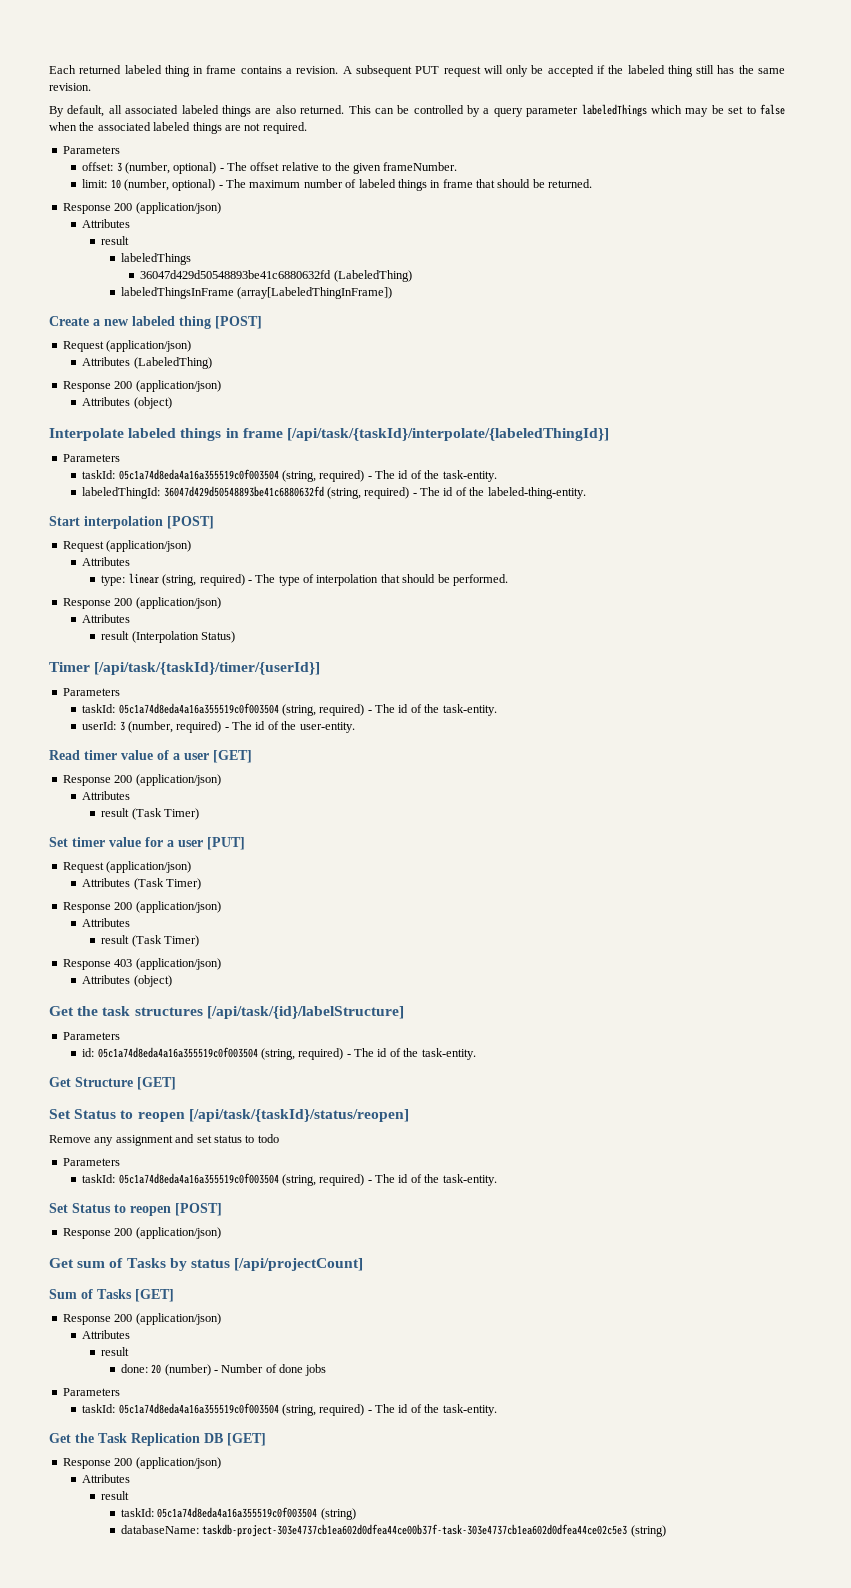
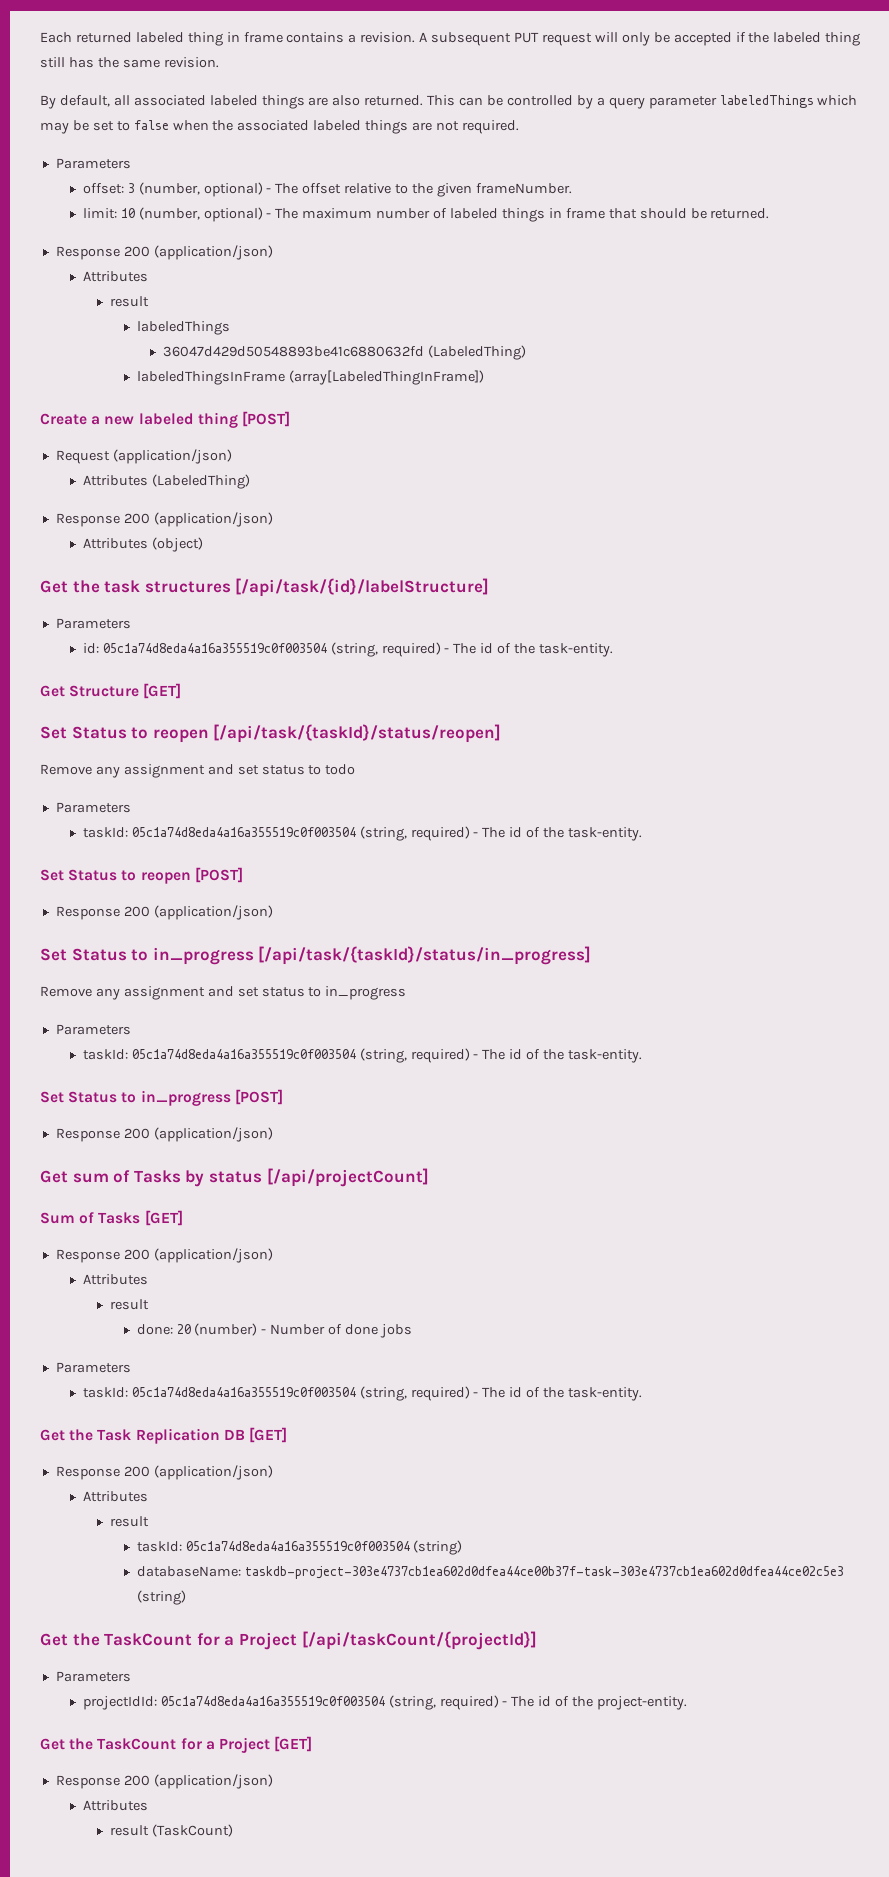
- Interpolate labeled things in frame [/api/task/{taskId}/interpolate/{labeledThingId}]
- Parameters
- taskId: 05c1a74d8eda4a16a355519c0f003504 (string, required) - The id of the task-entity.
- labeledThingId: 36047d429d50548893be41c6880632fd (string, required) - The id of the labeled-thing-entity.
- Start interpolation [POST]
- Request (application/json)
- Attributes
- type: linear (string, required) - The type of interpolation that should be performed.
- Response 200 (application/json)
- Attributes
- result (Interpolation Status)
- Timer [/api/task/{taskId}/timer/{userId}]
- Parameters
- taskId: 05c1a74d8eda4a16a355519c0f003504 (string, required) - The id of the task-entity.
- userId: 3 (number, required) - The id of the user-entity.
- Read timer value of a user [GET]
- Response 200 (application/json)
- Attributes
- result (Task Timer)
- Set timer value for a user [PUT]
- Request (application/json)
- Attributes (Task Timer)
- Response 200 (application/json)
- Attributes
- result (Task Timer)
- Response 403 (application/json)
- Attributes (object)
+ Set Status to in_progress [/api/task/{taskId}/status/in_progress]
+ Remove any assignment and set status to in_progress
+ Parameters
+ taskId: 05c1a74d8eda4a16a355519c0f003504 (string, required) - The id of the task-entity.
+ Set Status to in_progress [POST]
+ Response 200 (application/json)
+ Get the TaskCount for a Project [/api/taskCount/{projectId}]
+ Parameters
+ projectIdId: 05c1a74d8eda4a16a355519c0f003504 (string, required) - The id of the project-entity.
+ Get the TaskCount for a Project [GET]
+ Response 200 (application/json)
+ Attributes
+ result (TaskCount)

